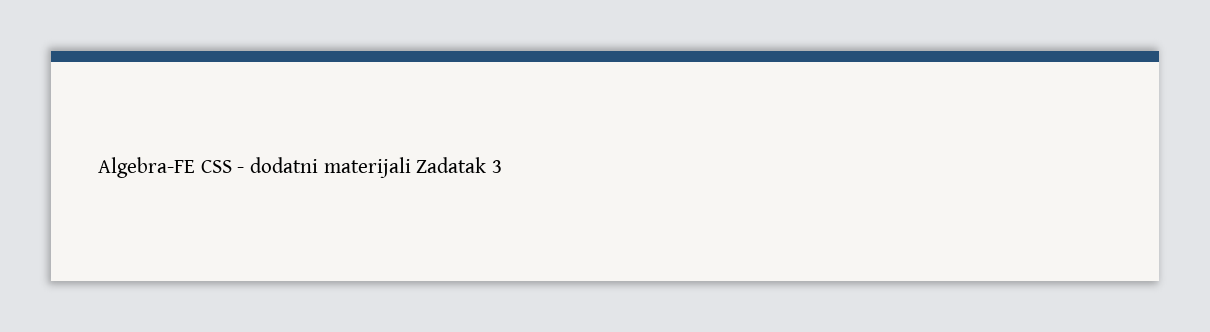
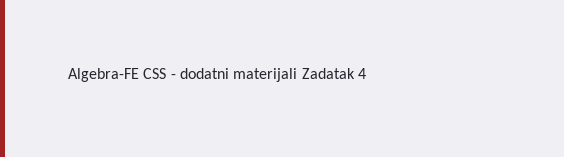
- Algebra-FE CSS - dodatni materijali Zadatak 3
+ Algebra-FE CSS - dodatni materijali Zadatak 4

